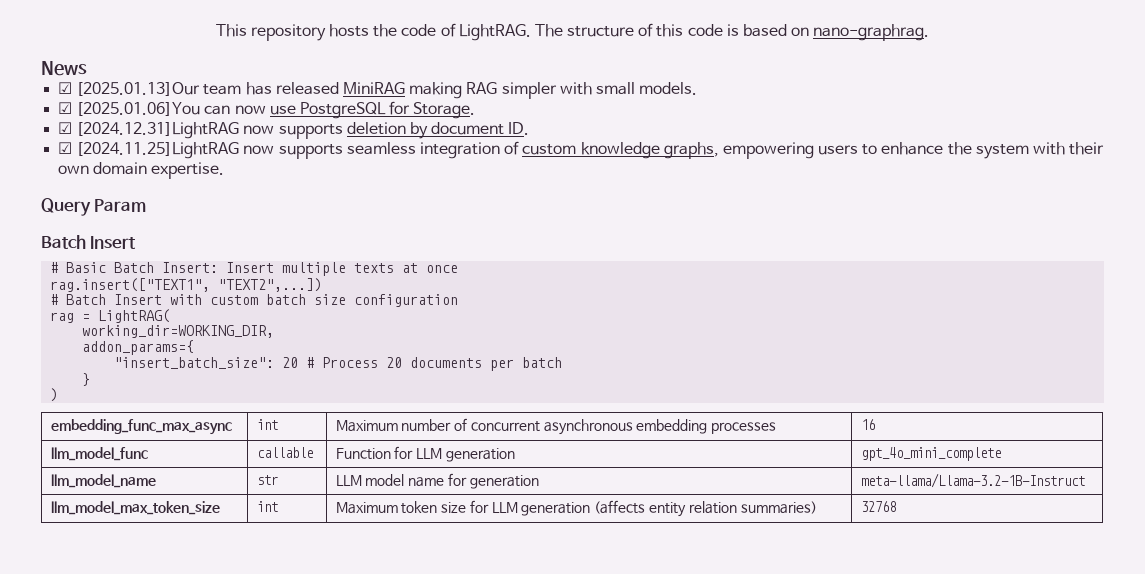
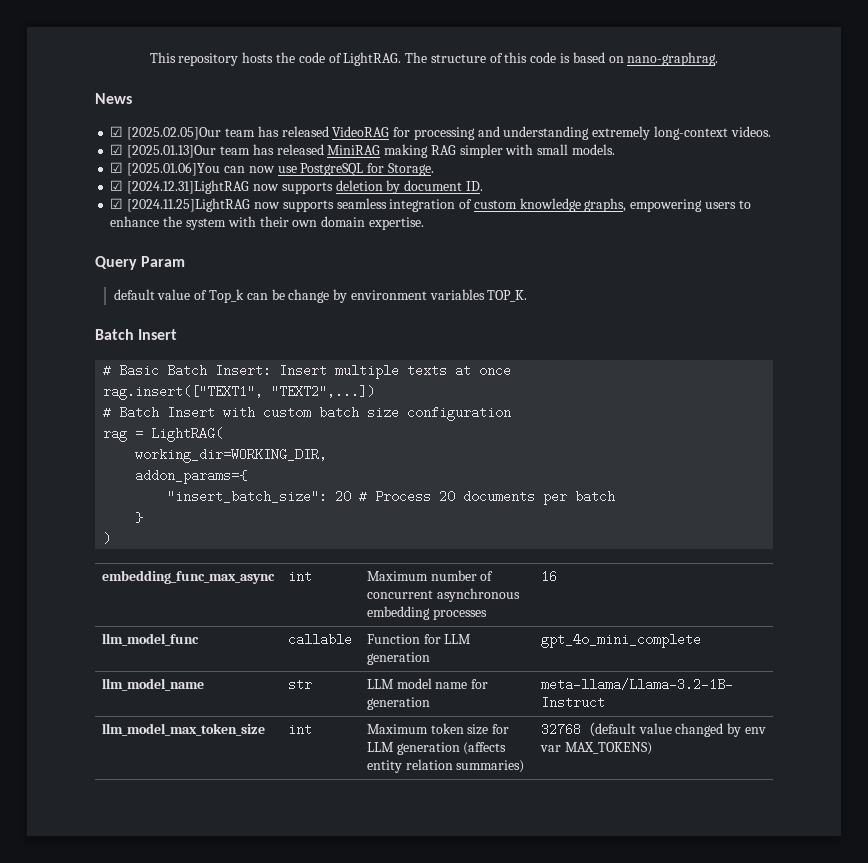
+ ☑ [2025.02.05]Our team has released VideoRAG for processing and understanding extremely long-context videos.
+ default value of Top_k can be change by environment variables TOP_K.
- llm_model_max_token_size | int | Maximum token size for LLM generation (affects entity relation summaries) | 32768
+ llm_model_max_token_size | int | Maximum token size for LLM generation (affects entity relation summaries) | 32768（default value changed by env var MAX_TOKENS)

